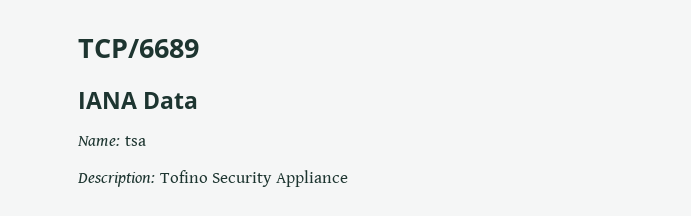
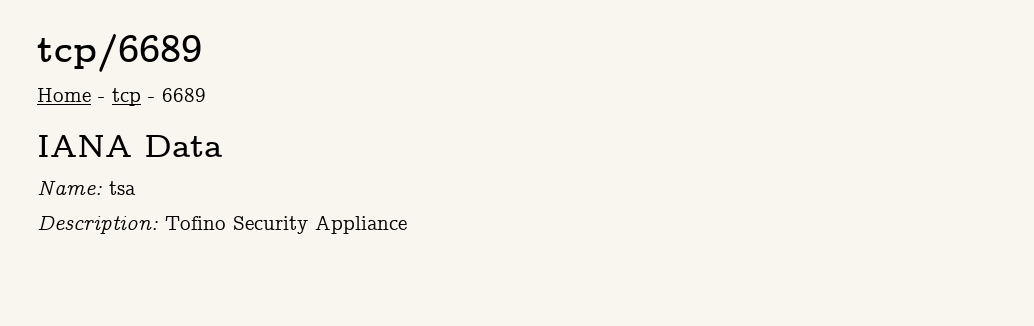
- TCP/6689
+ tcp/6689
+ Home - tcp - 6689

